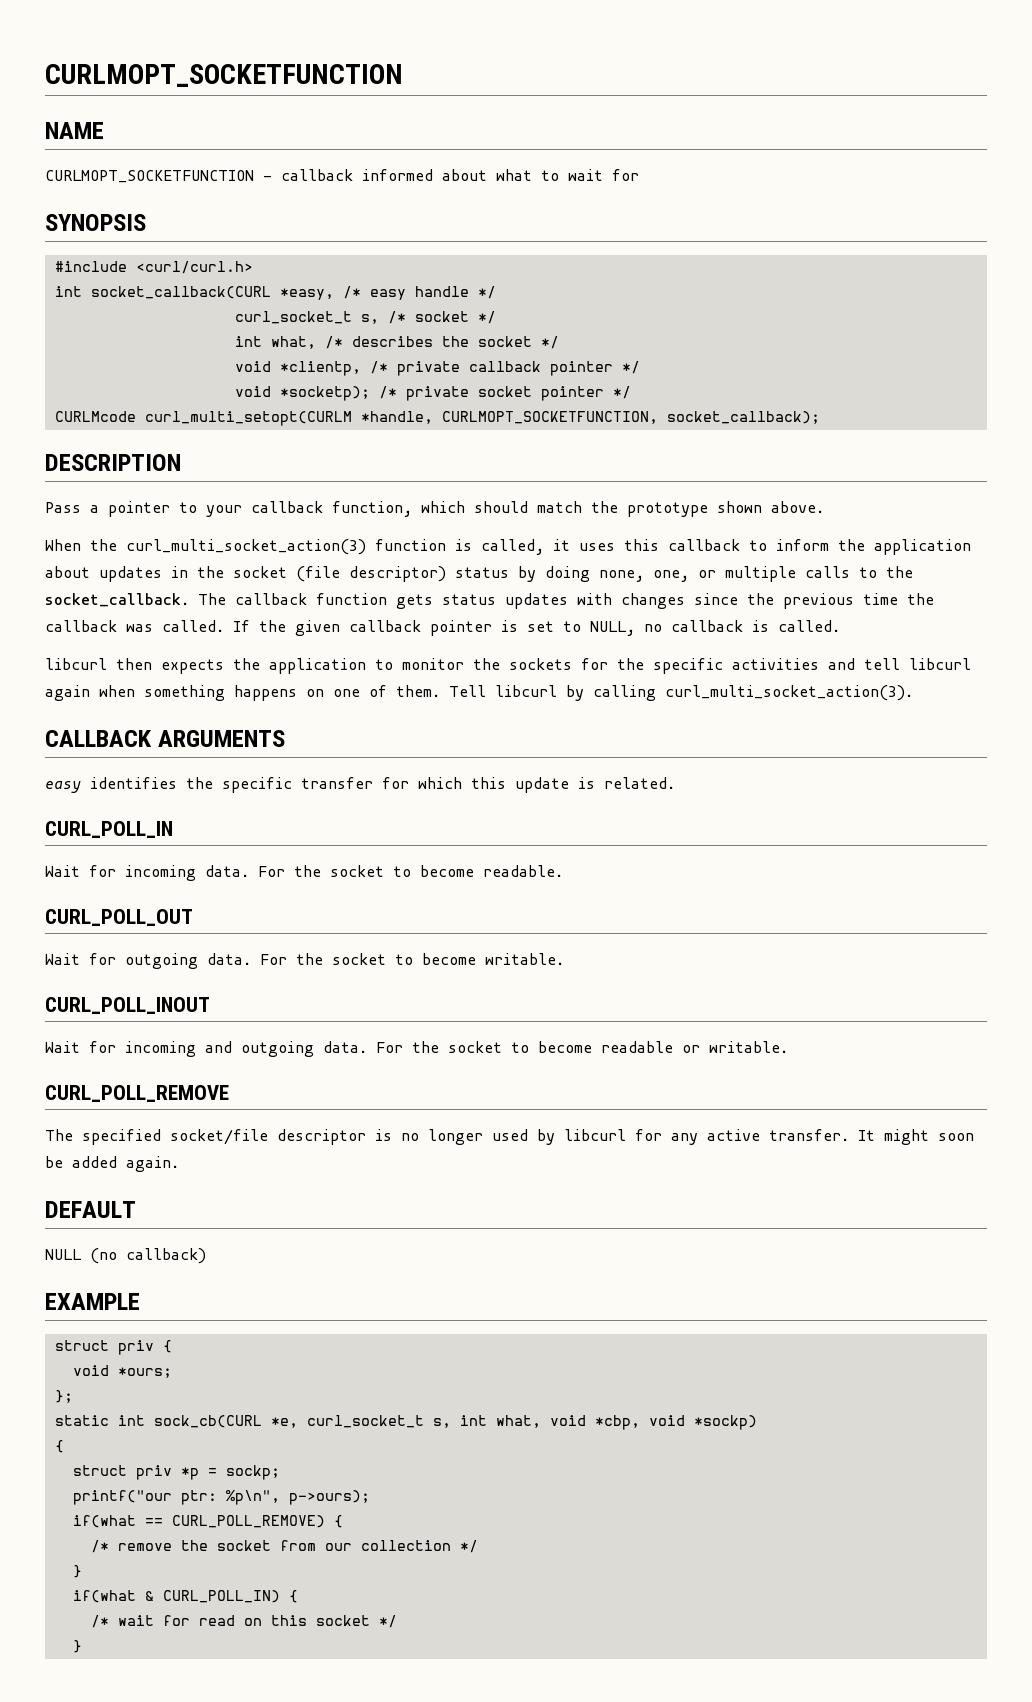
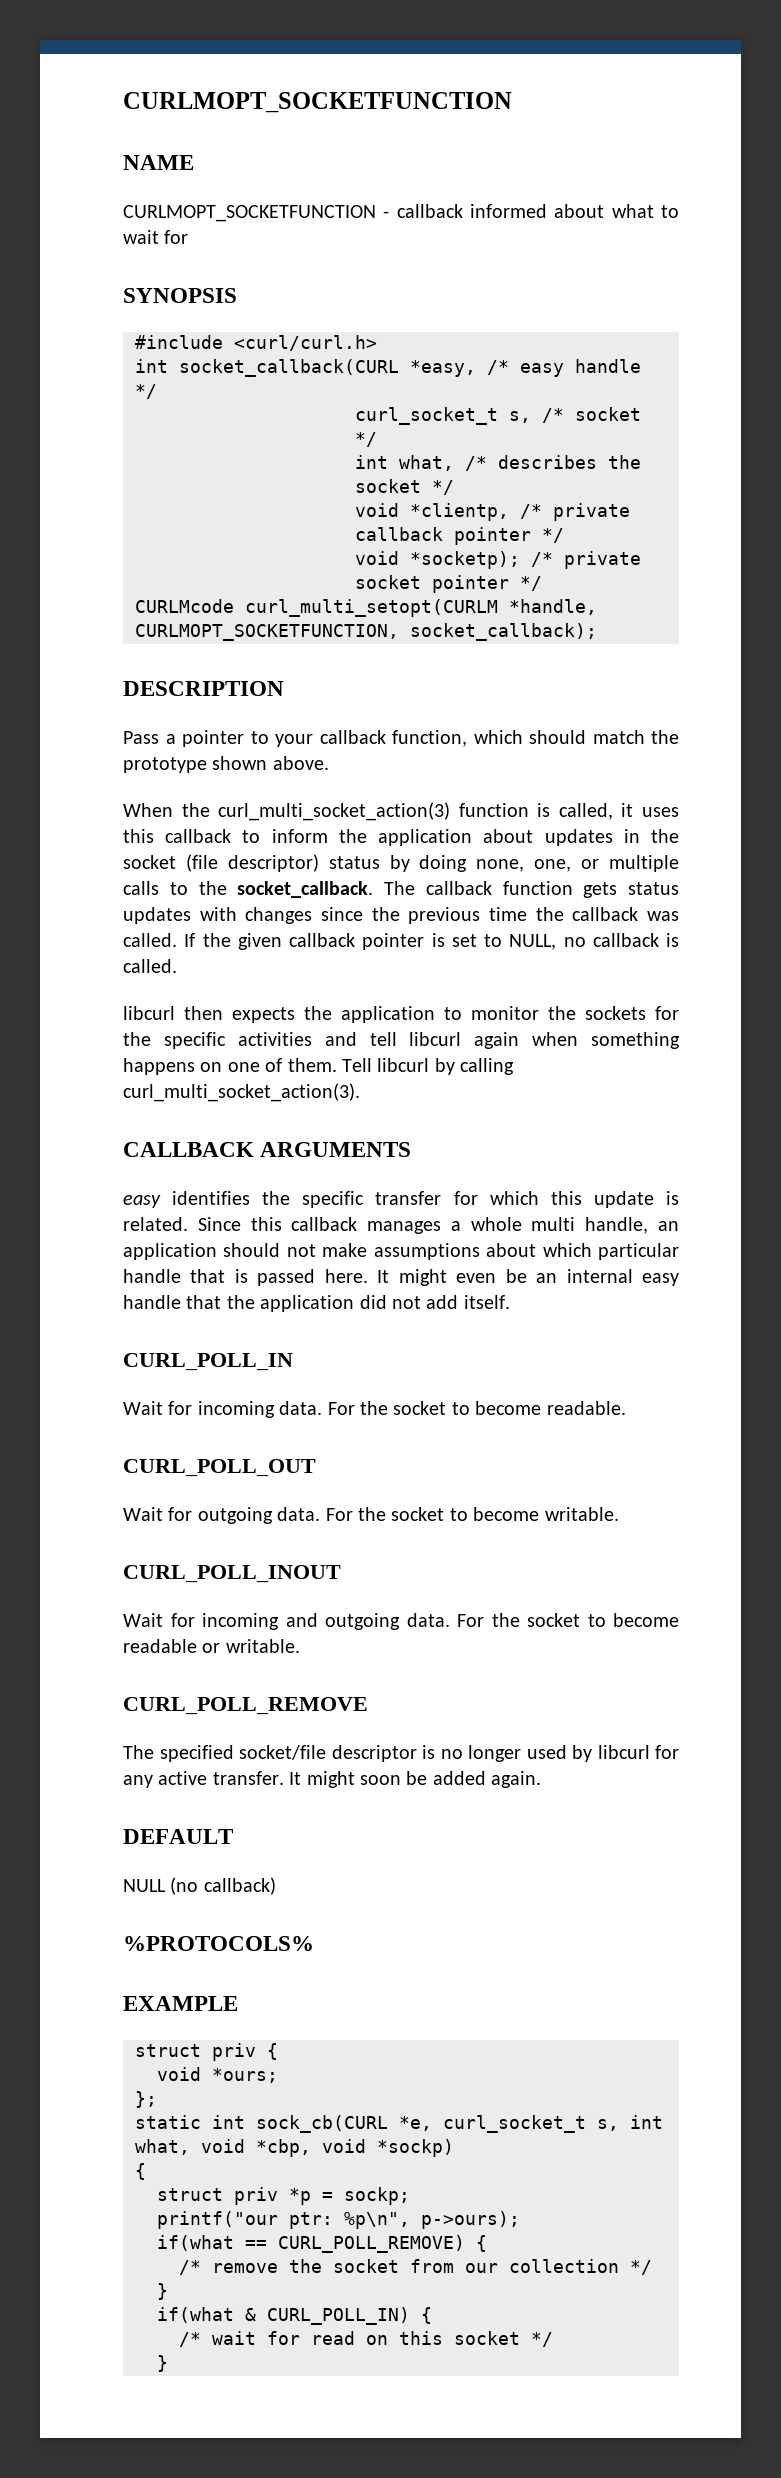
+ Since this callback manages a whole multi handle, an application should not make assumptions about which particular handle that is passed here. It might even be an internal easy handle that the application did not add itself.
+ %PROTOCOLS%

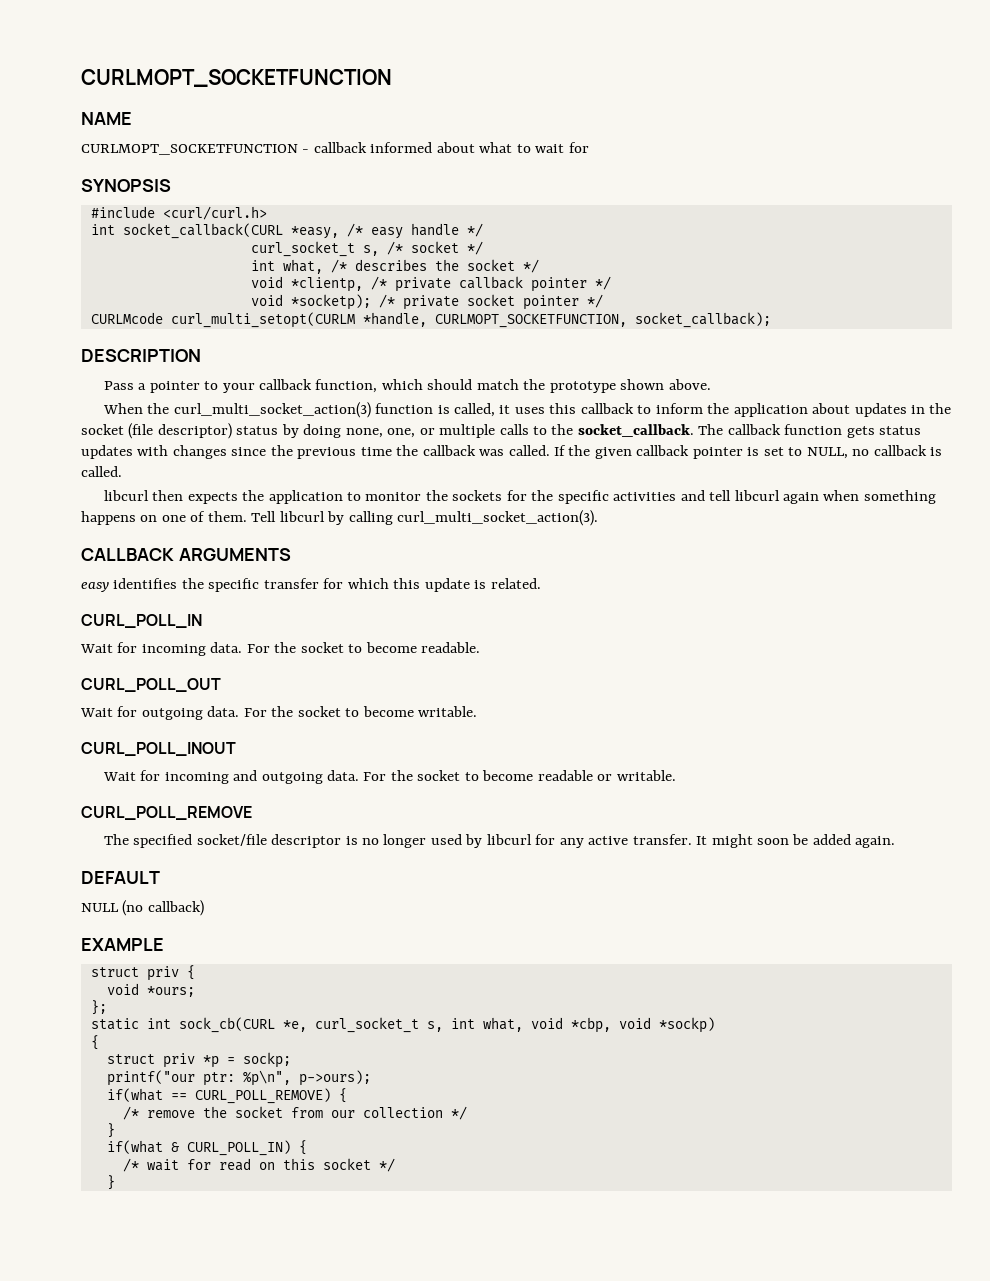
- Since this callback manages a whole multi handle, an application should not make assumptions about which particular handle that is passed here. It might even be an internal easy handle that the application did not add itself.
- %PROTOCOLS%

